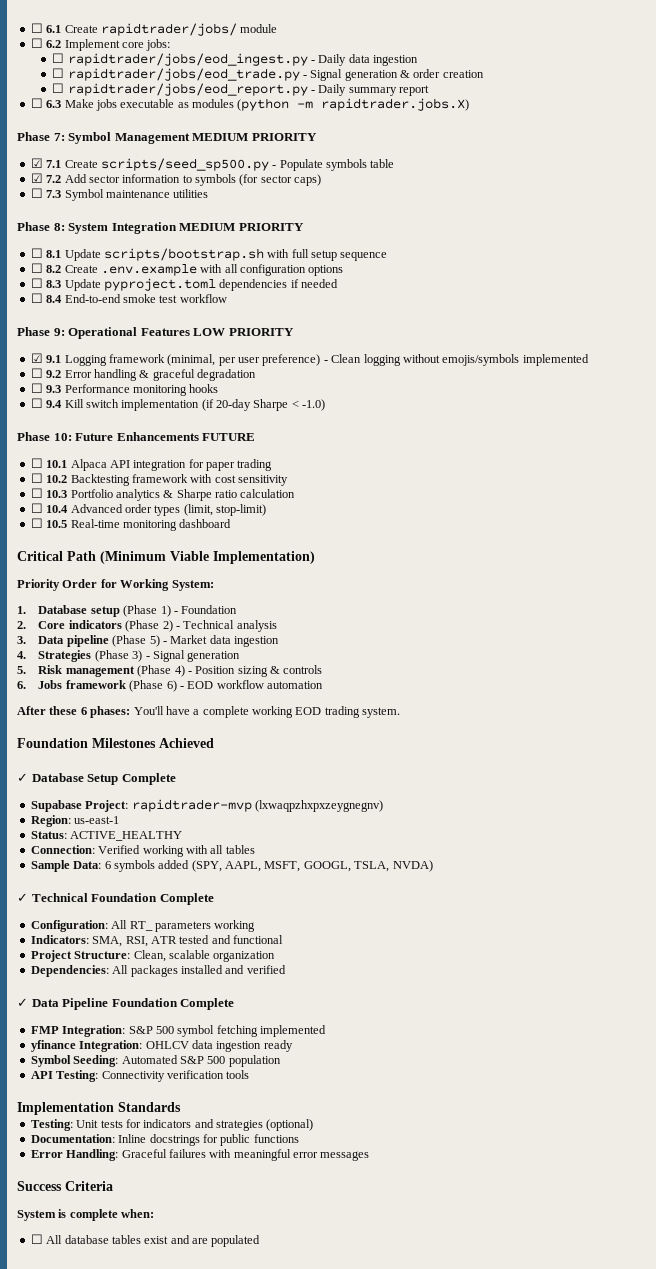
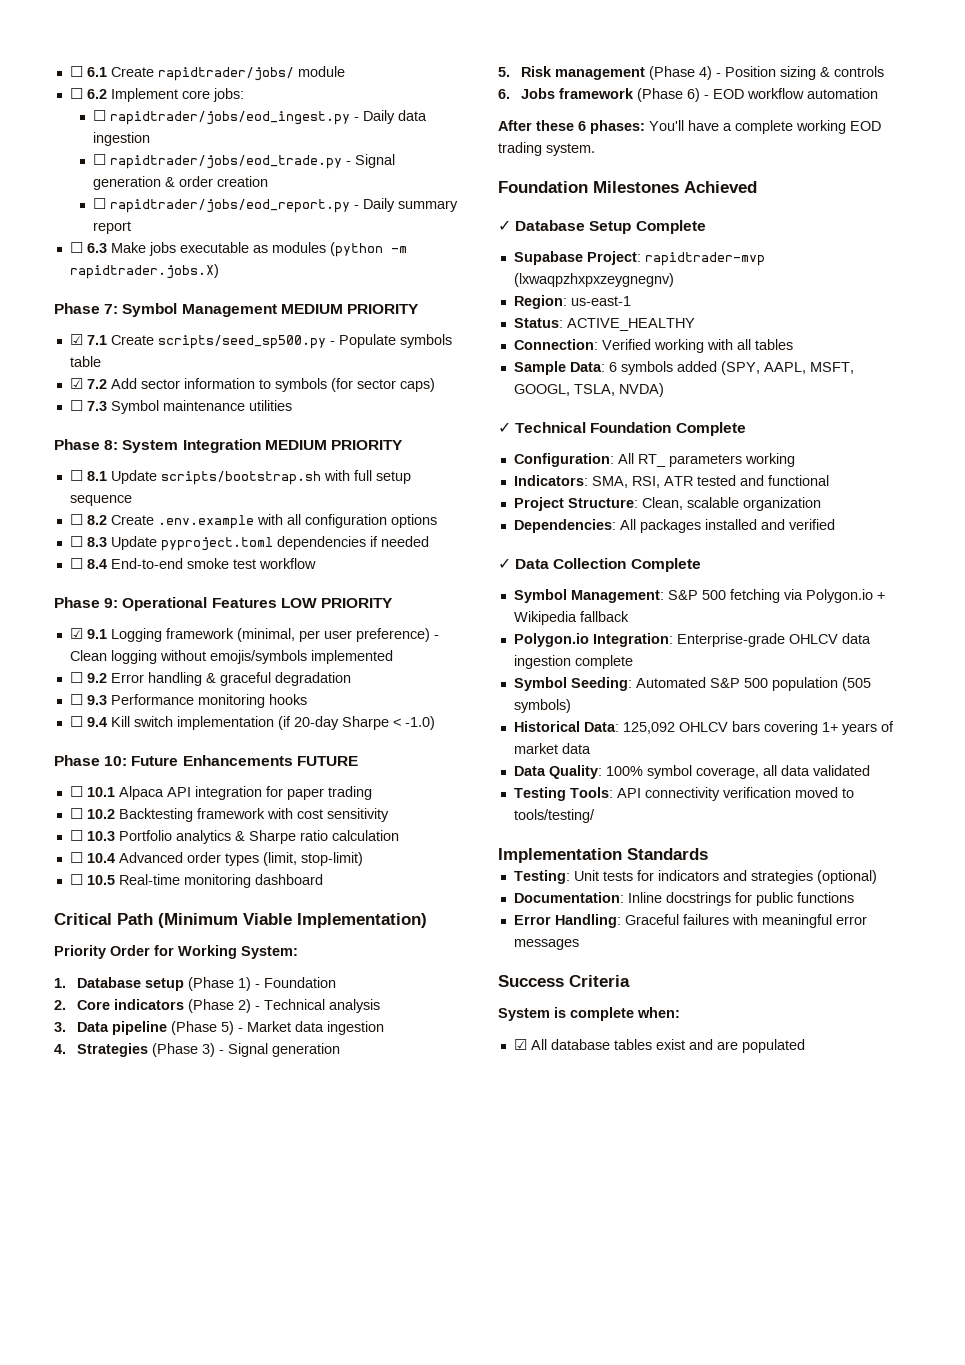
- ✓ Data Pipeline Foundation Complete
- FMP Integration: S&P 500 symbol fetching implemented
- yfinance Integration: OHLCV data ingestion ready
+ ✓ Data Collection Complete
+ Symbol Management: S&P 500 fetching via Polygon.io + Wikipedia fallback
+ Polygon.io Integration: Enterprise-grade OHLCV data ingestion complete
- Symbol Seeding: Automated S&P 500 population
- API Testing: Connectivity verification tools
+ Symbol Seeding: Automated S&P 500 population (505 symbols)
+ Historical Data: 125,092 OHLCV bars covering 1+ years of market data
+ Data Quality: 100% symbol coverage, all data validated
+ Testing Tools: API connectivity verification moved to tools/testing/
- ☐ All database tables exist and are populated
+ ☑ All database tables exist and are populated

